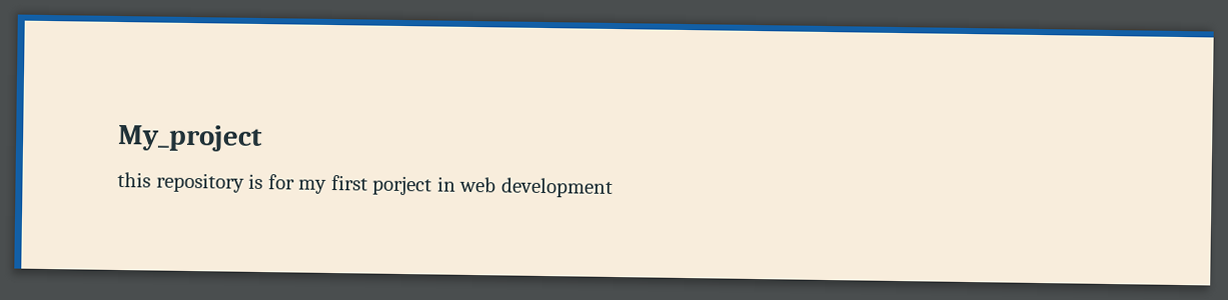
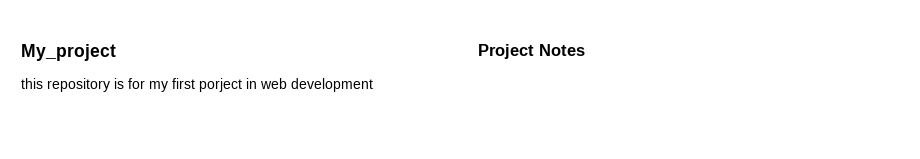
+ Project Notes

